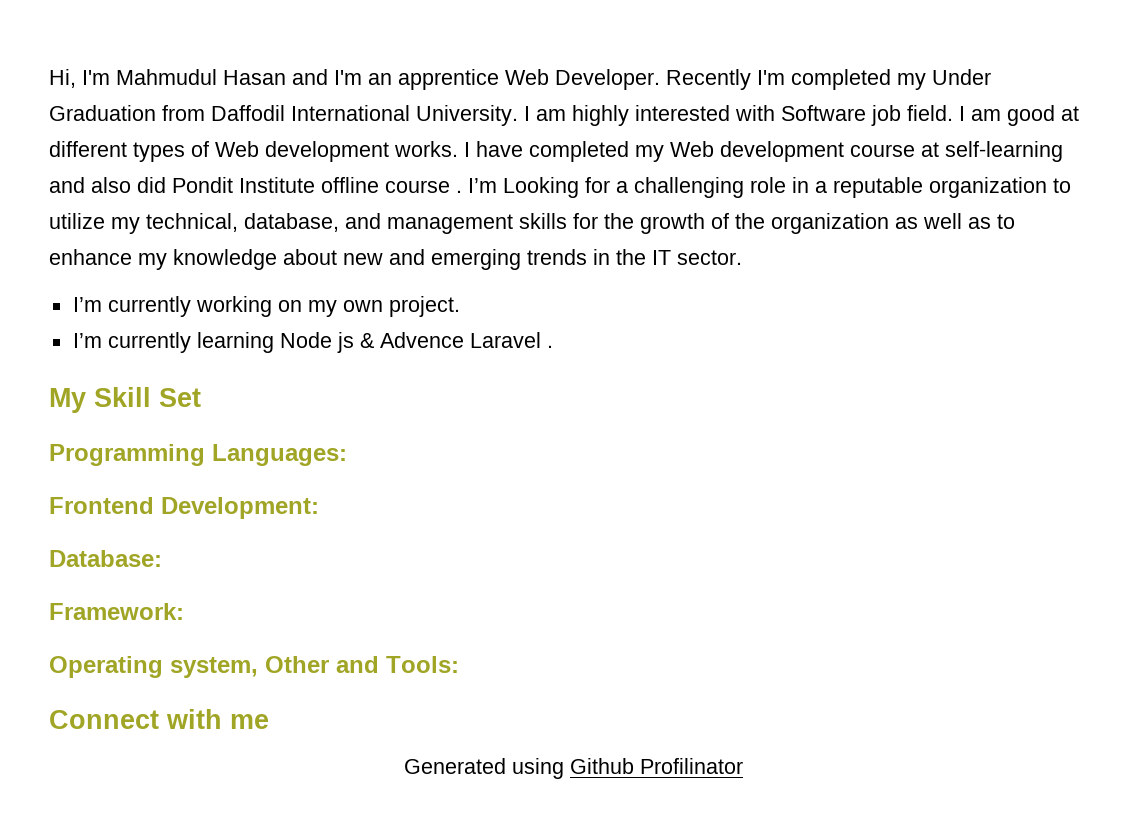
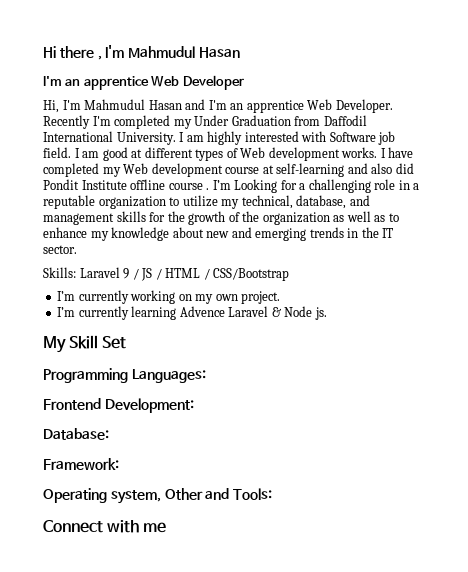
+ Hi there , I'm Mahmudul Hasan
+ I'm an apprentice Web Developer
+ Skills: Laravel 9 / JS / HTML / CSS/Bootstrap
- I’m currently learning Node js & Advence Laravel .
+ I’m currently learning Advence Laravel & Node js.
- Generated using Github Profilinator

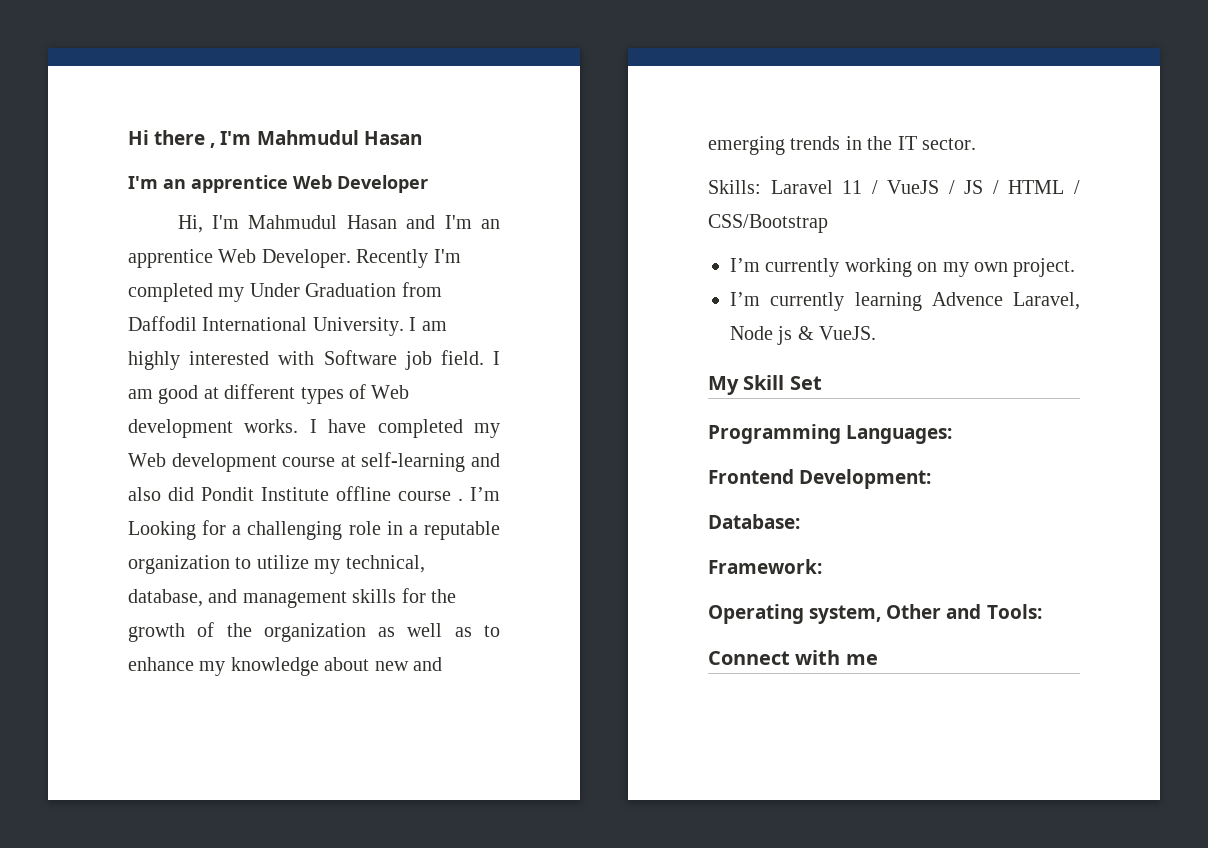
- Skills: Laravel 9 / JS / HTML / CSS/Bootstrap
+ Skills: Laravel 11 / VueJS / JS / HTML / CSS/Bootstrap
- I’m currently learning Advence Laravel & Node js.
+ I’m currently learning Advence Laravel, Node js & VueJS.

